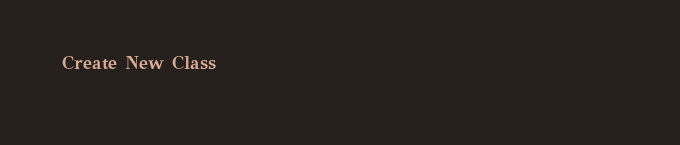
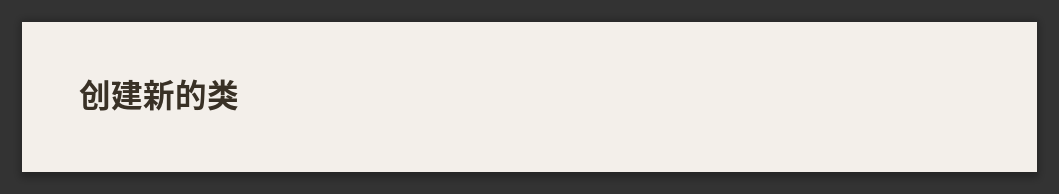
- Create New Class
+ 创建新的类

